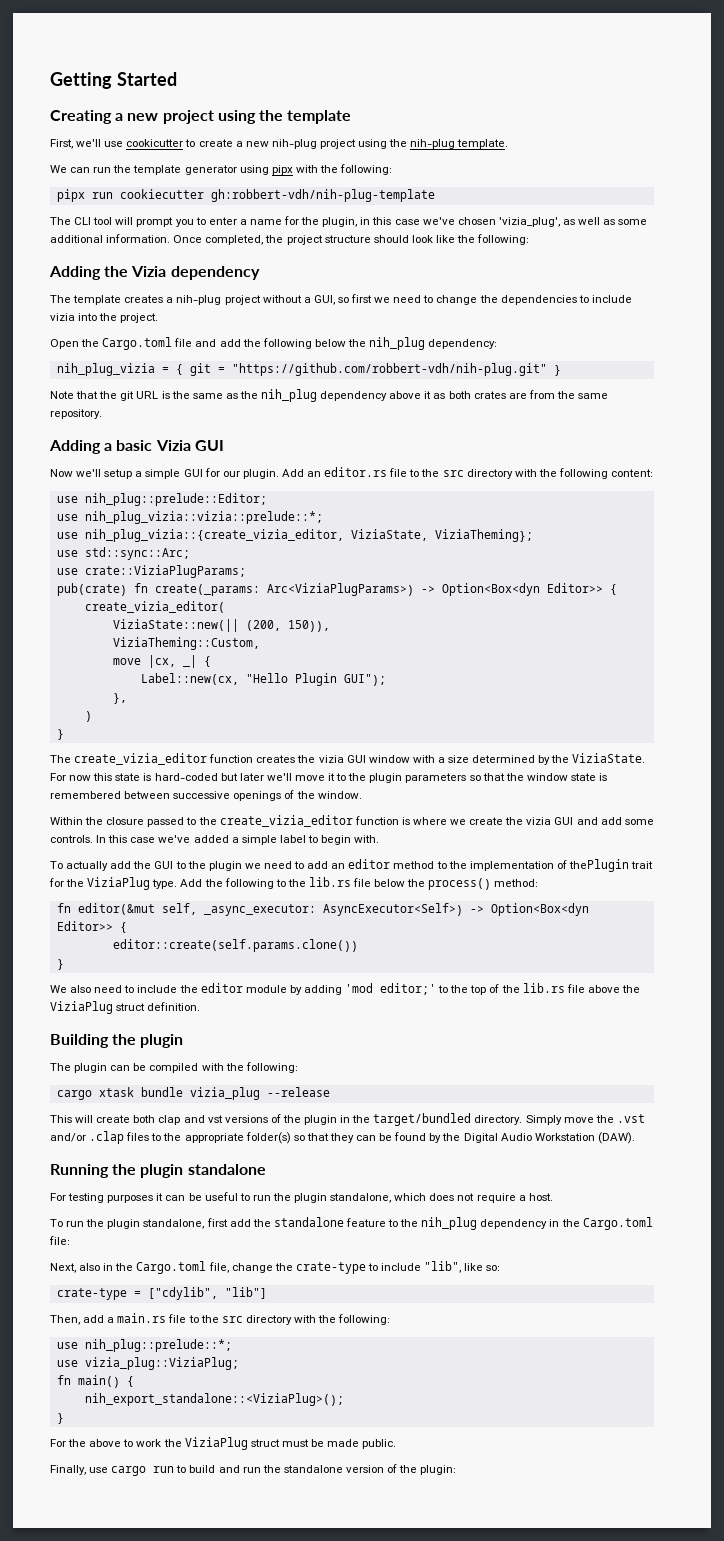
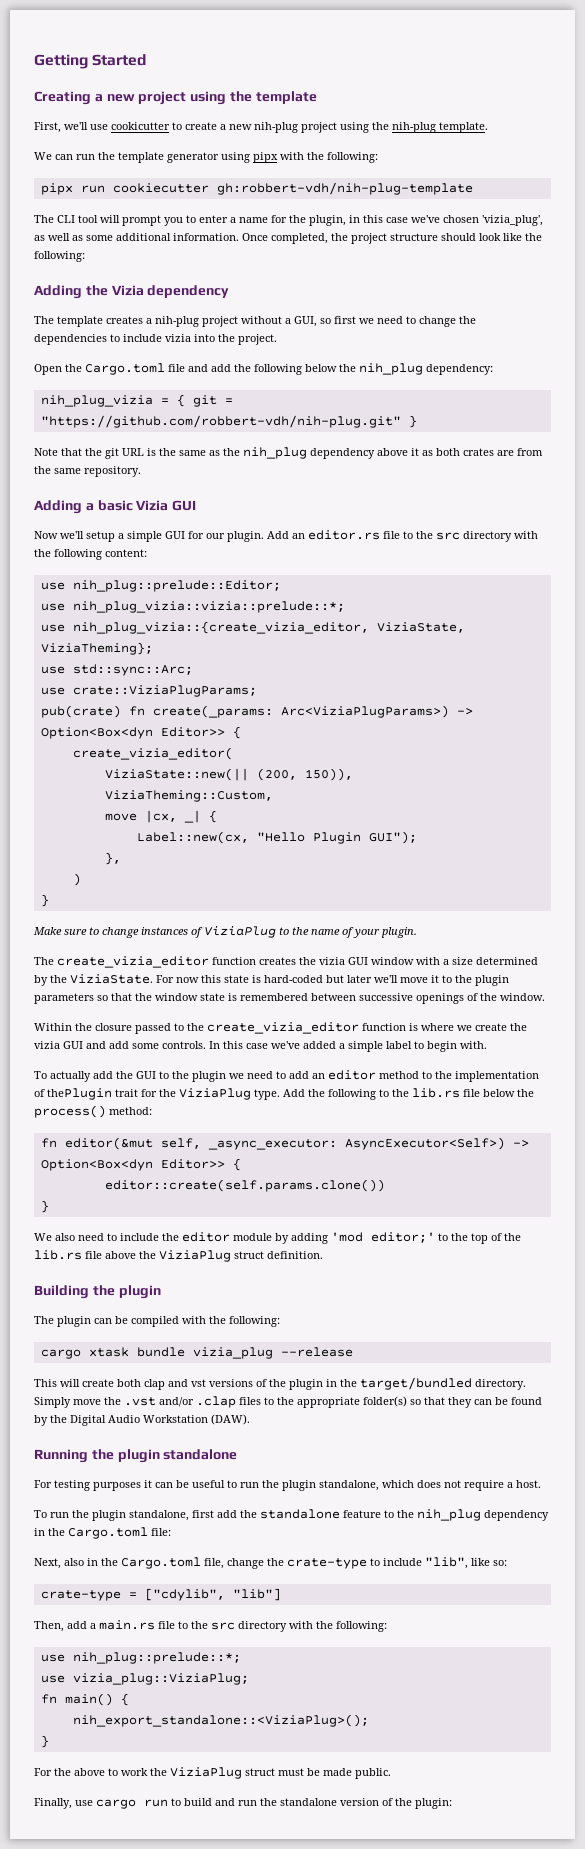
+ Make sure to change instances of ViziaPlug to the name of your plugin.

